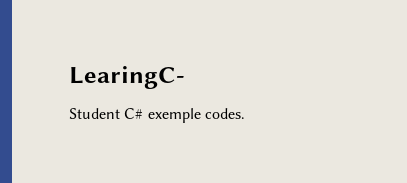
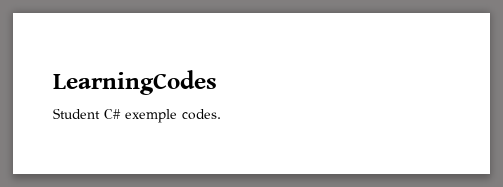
- LearingC-
+ LearningCodes

